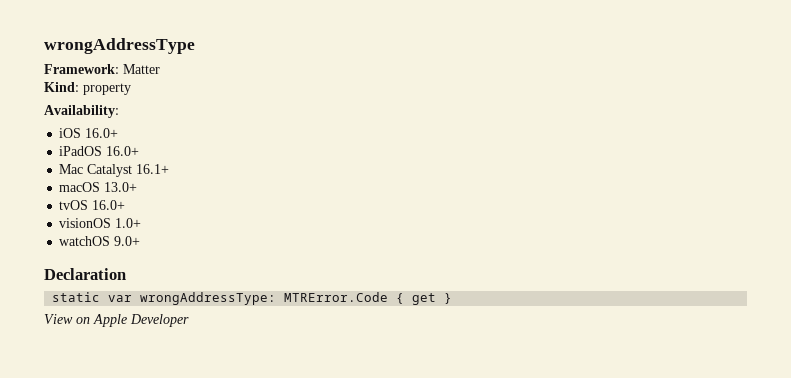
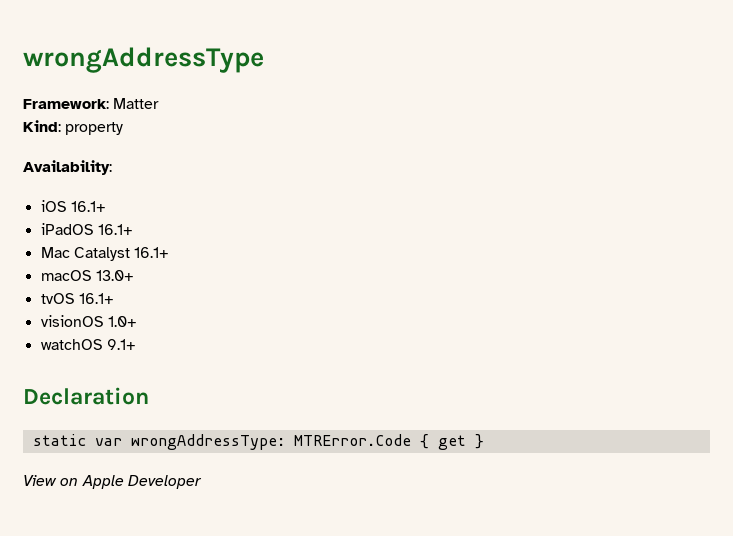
- iOS 16.0+
+ iOS 16.1+
- iPadOS 16.0+
+ iPadOS 16.1+
- tvOS 16.0+
+ tvOS 16.1+
- watchOS 9.0+
+ watchOS 9.1+

